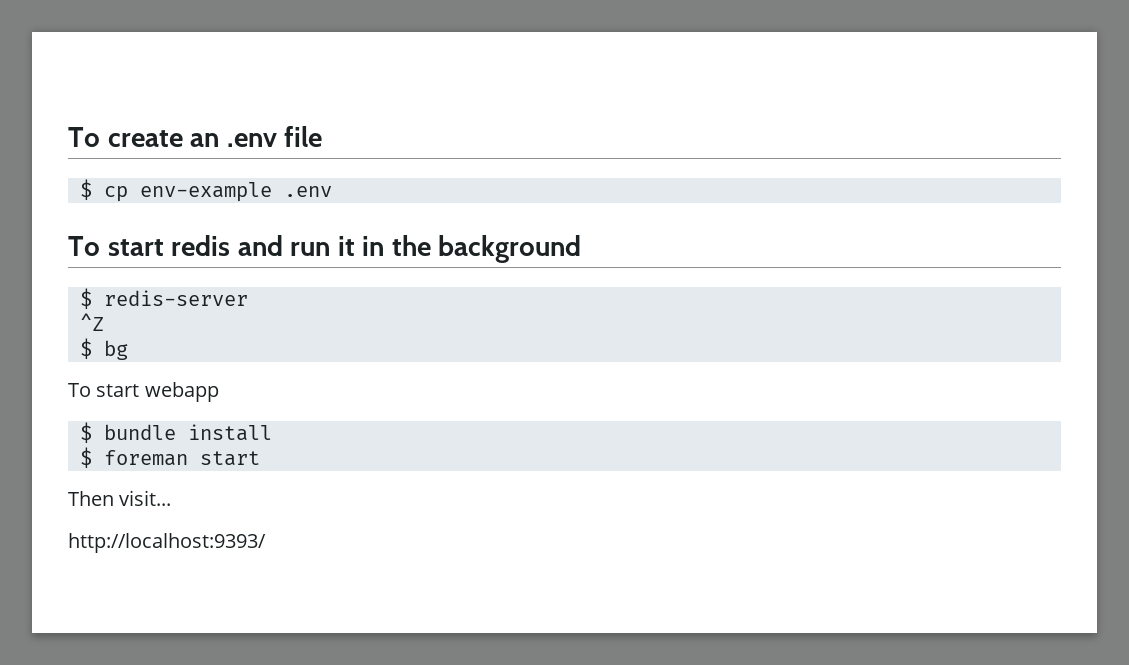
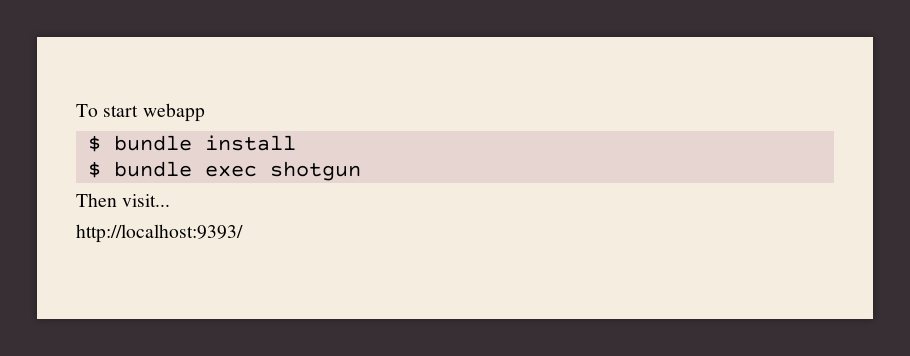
- To create an .env file
- $ cp env-example .env
- To start redis and run it in the background
- $ redis-server
- ^Z
- $ bg
- $ foreman start
+ $ bundle exec shotgun

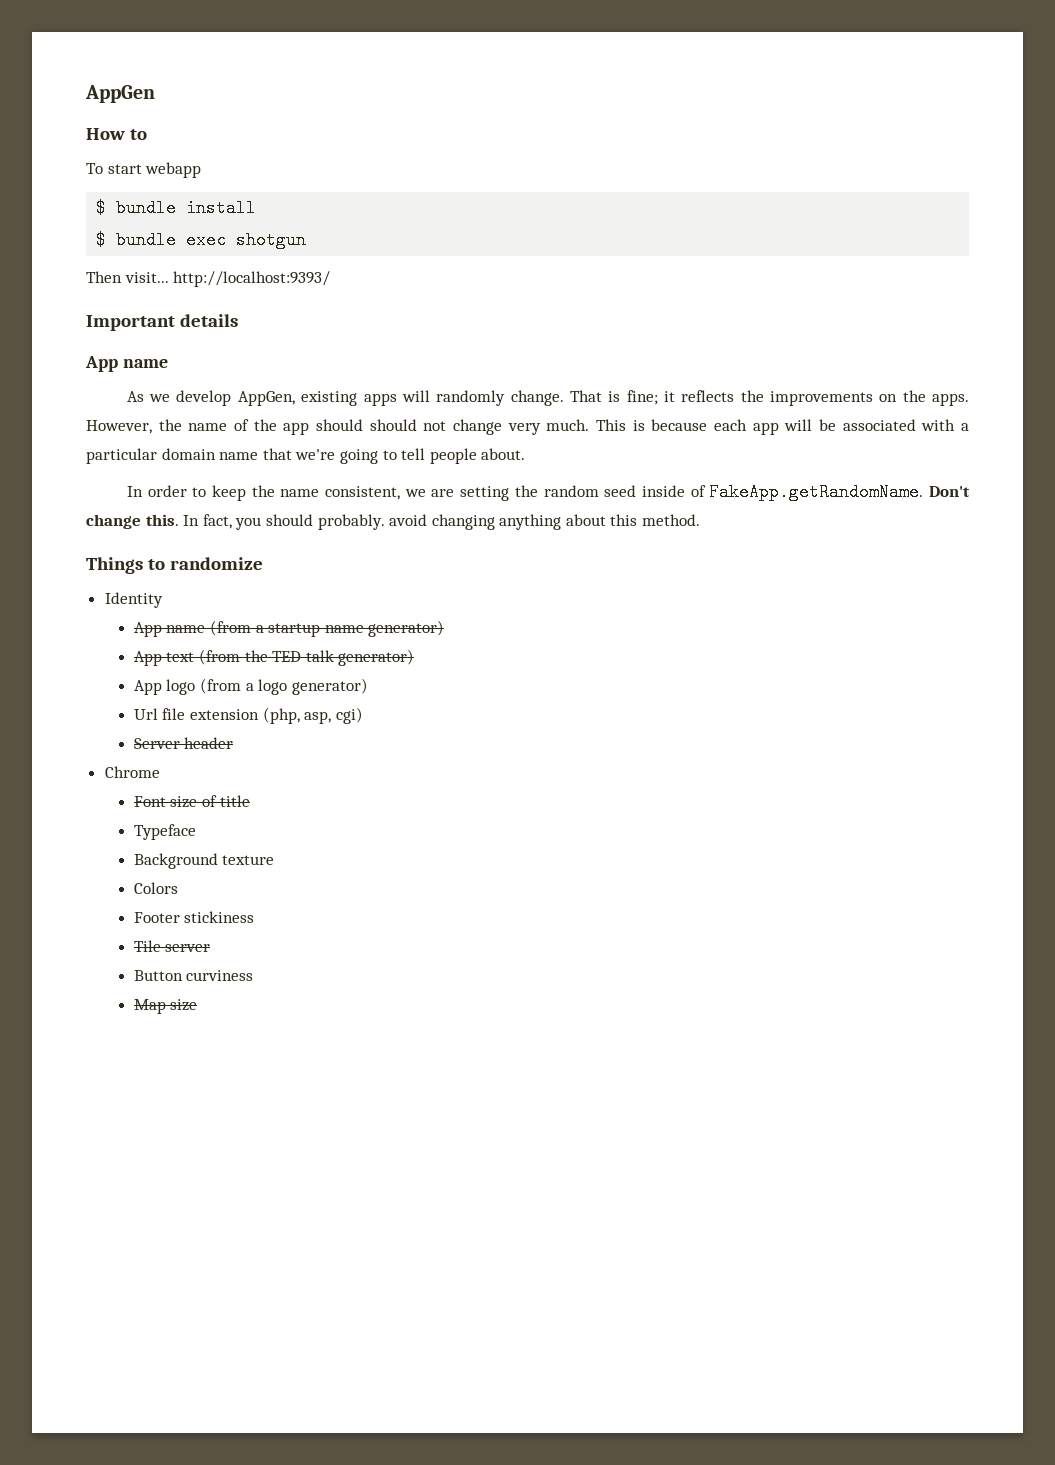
+ AppGen
+ How to
- Then visit...
- http://localhost:9393/
+ Then visit... http://localhost:9393/
+ Important details
+ App name
+ As we develop AppGen, existing apps will randomly change. That is fine; it reflects the improvements on the apps. However, the name of the app should should not change very much. This is because each app will be associated with a particular domain name that we're going to tell people about.
+ In order to keep the name consistent, we are setting the random seed inside of FakeApp.getRandomName. Don't change this. In fact, you should probably. avoid changing anything about this method.
+ Things to randomize
+ Identity
+ App name (from a startup name generator)
+ App text (from the TED talk generator)
+ App logo (from a logo generator)
+ Url file extension (php, asp, cgi)
+ Server header
+ Chrome
+ Font size of title
+ Typeface
+ Background texture
+ Colors
+ Footer stickiness
+ Tile server
+ Button curviness
+ Map size

